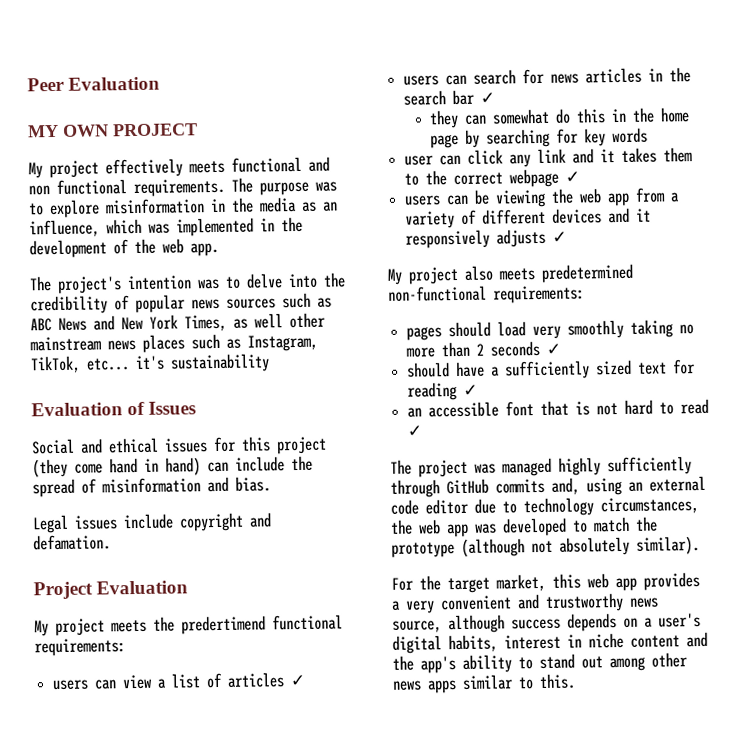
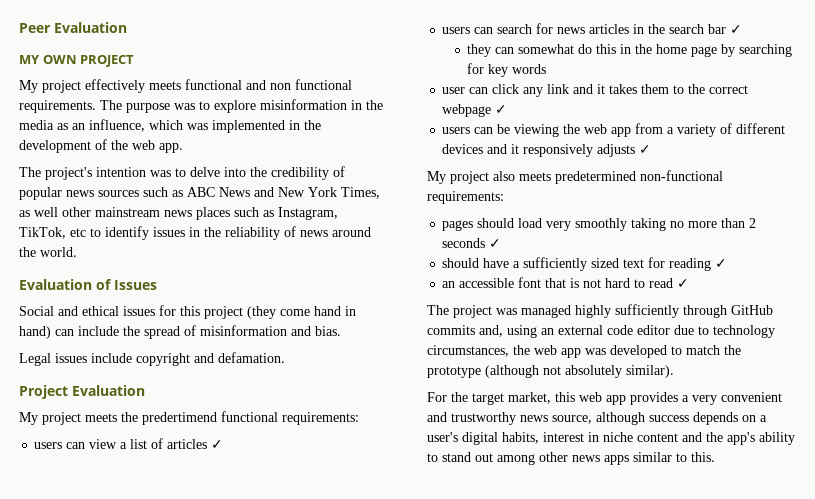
- The project's intention was to delve into the credibility of popular news sources such as ABC News and New York Times, as well other mainstream news places such as Instagram, TikTok, etc... it's sustainability
+ The project's intention was to delve into the credibility of popular news sources such as ABC News and New York Times, as well other mainstream news places such as Instagram, TikTok, etc to identify issues in the reliability of news around the world.

